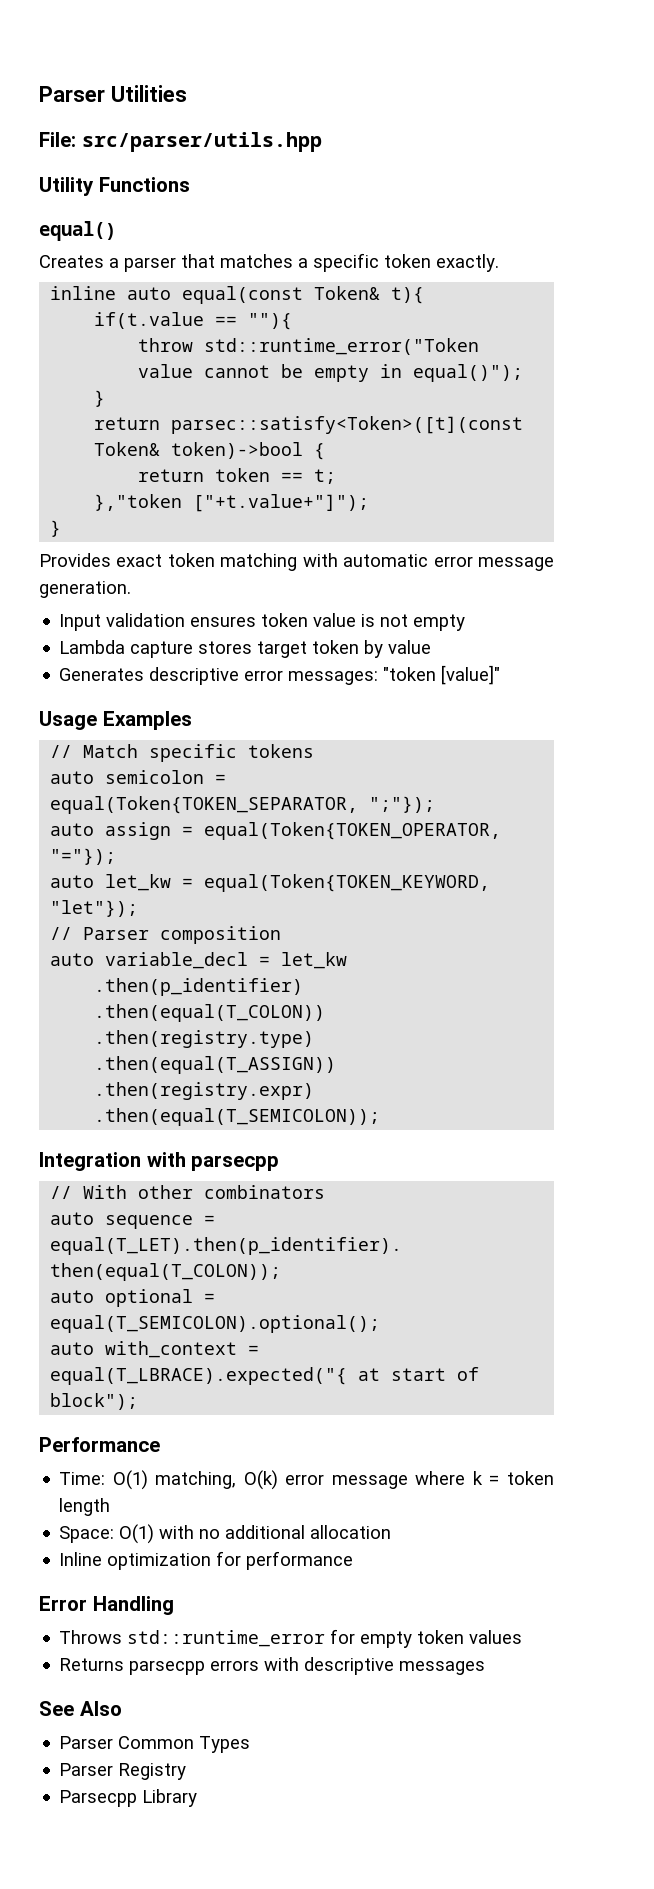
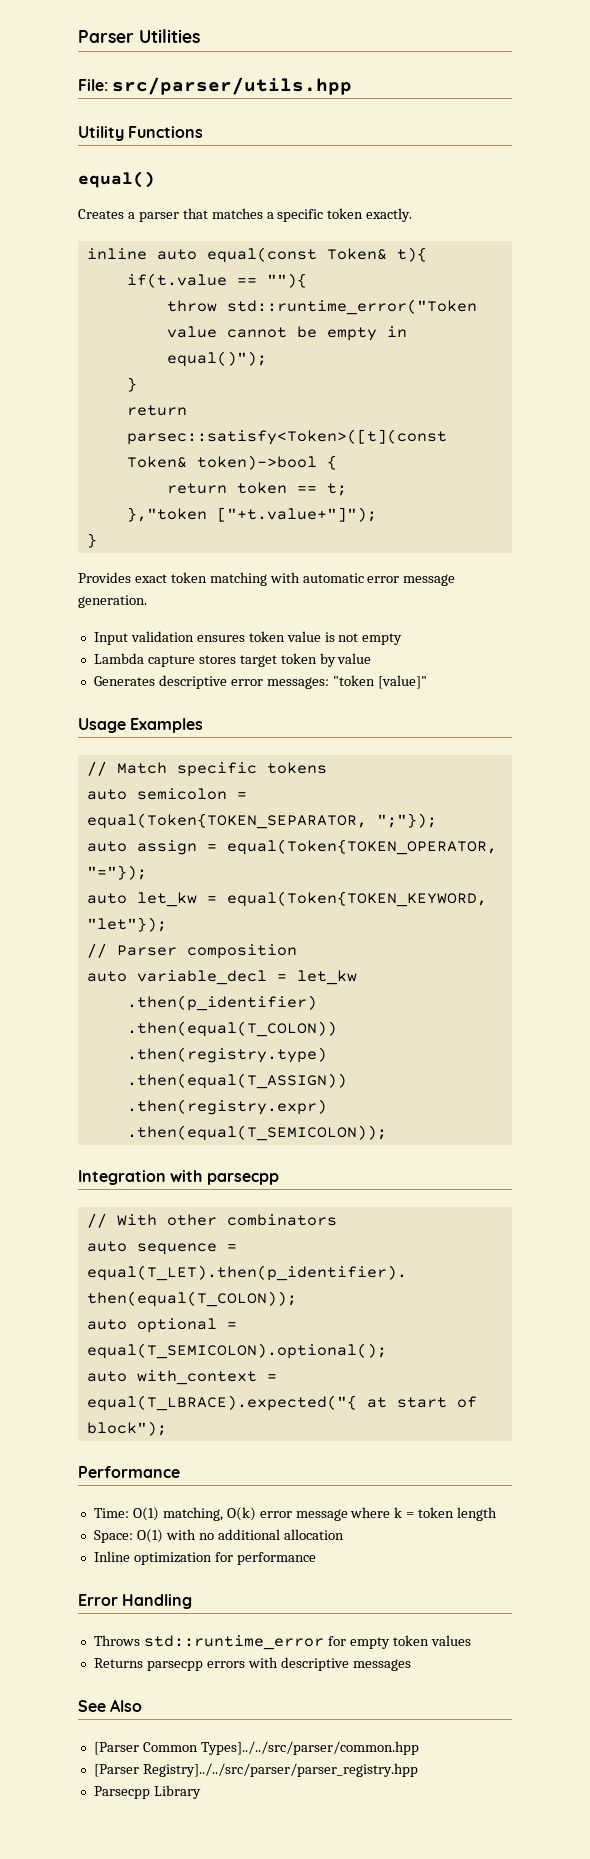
- Parser Common Types
- Parser Registry
+ [Parser Common Types]../../src/parser/common.hpp
+ [Parser Registry]../../src/parser/parser_registry.hpp

